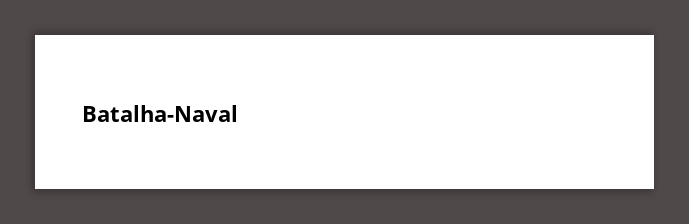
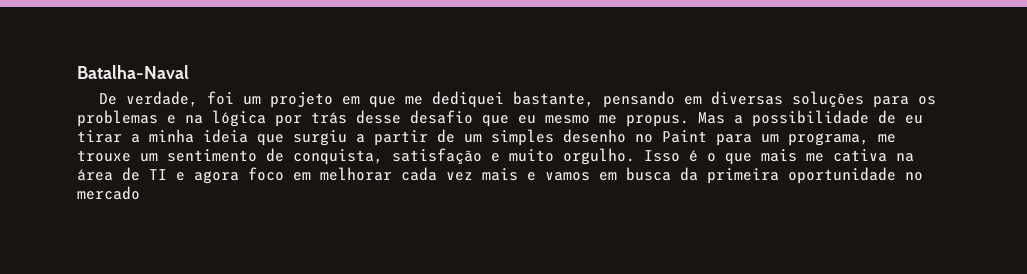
+ De verdade, foi um projeto em que me dediquei bastante, pensando em diversas soluções para os problemas e na lógica por trás desse desafio que eu mesmo me propus. Mas a possibilidade de eu tirar a minha ideia que surgiu a partir de um simples desenho no Paint para um programa, me trouxe um sentimento de conquista, satisfação e muito orgulho. Isso é o que mais me cativa na área de TI e agora foco em melhorar cada vez mais e vamos em busca da primeira oportunidade no mercado

